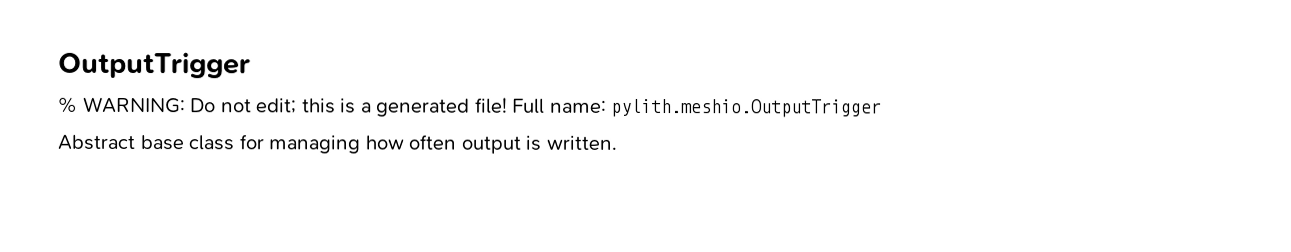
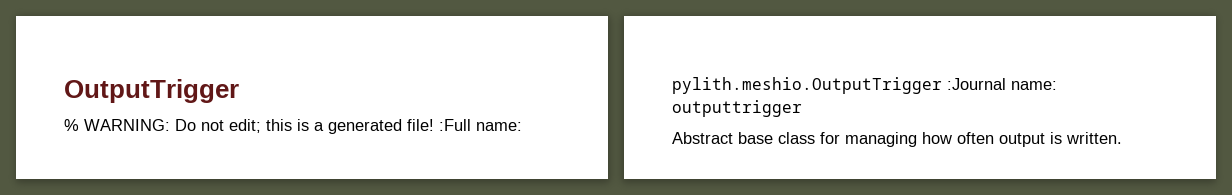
- % WARNING: Do not edit; this is a generated file! Full name: pylith.meshio.OutputTrigger
+ % WARNING: Do not edit; this is a generated file! :Full name: pylith.meshio.OutputTrigger :Journal name: outputtrigger

